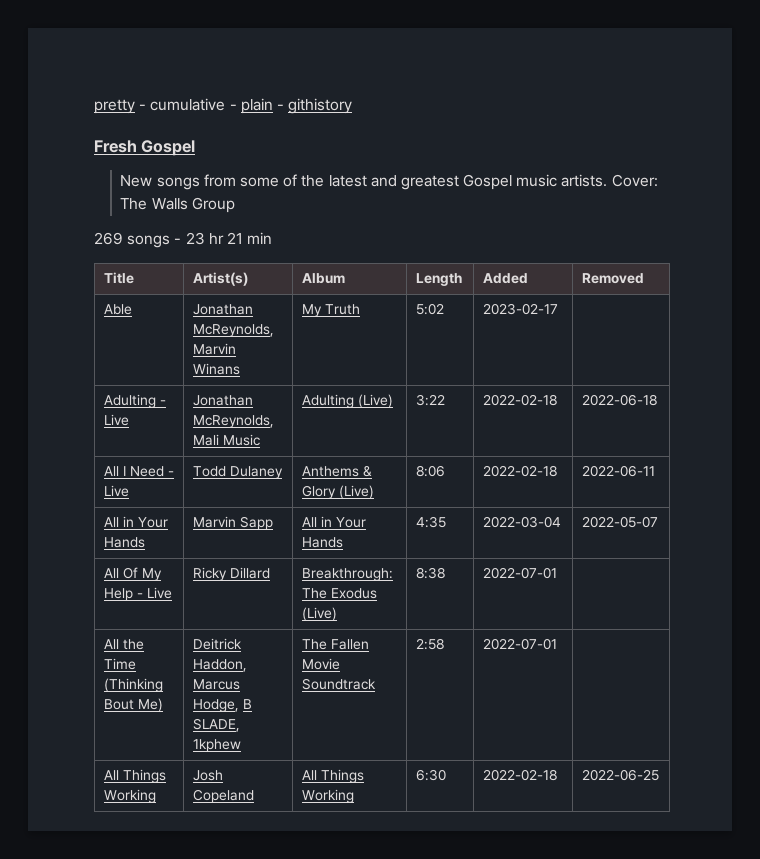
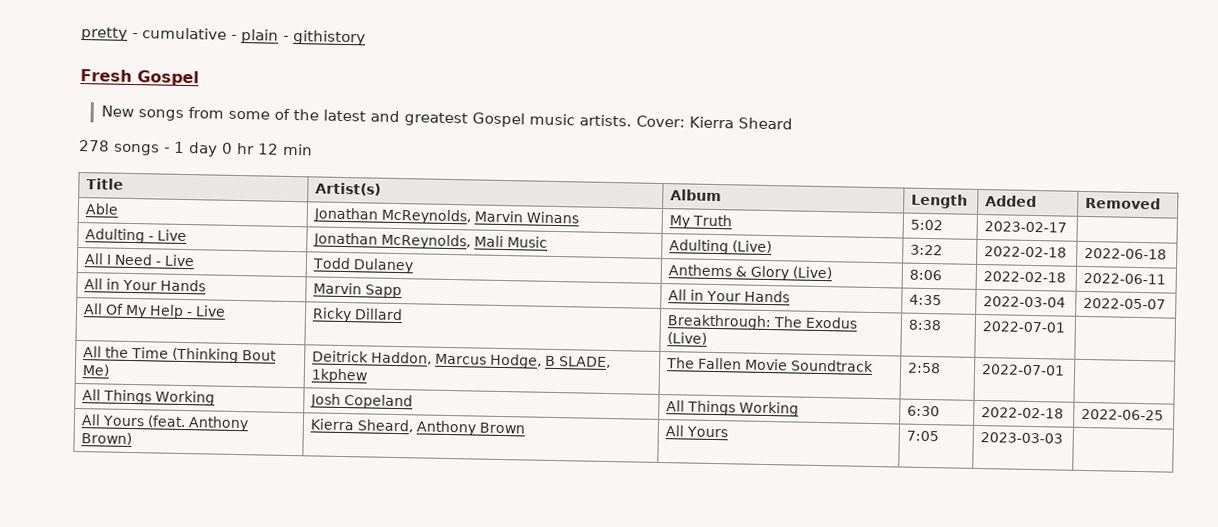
- Cover: The Walls Group
- 269 songs - 23 hr 21 min
+ Cover: Kierra Sheard
+ 278 songs - 1 day 0 hr 12 min
+ All Yours (feat. Anthony Brown) | Kierra Sheard, Anthony Brown | All Yours | 7:05 | 2023-03-03 |

